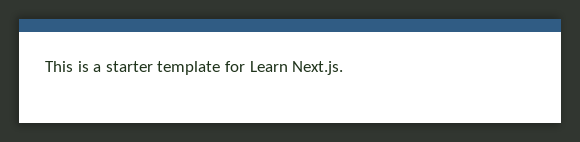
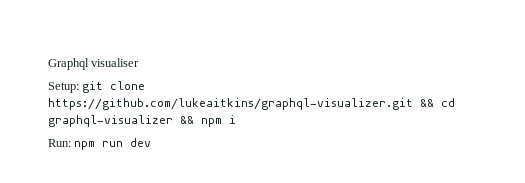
- This is a starter template for Learn Next.js.
+ Graphql visualiser
+ Setup: git clone https://github.com/lukeaitkins/graphql-visualizer.git && cd graphql-visualizer && npm i
+ Run: npm run dev

